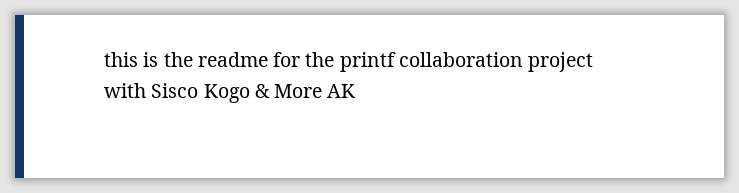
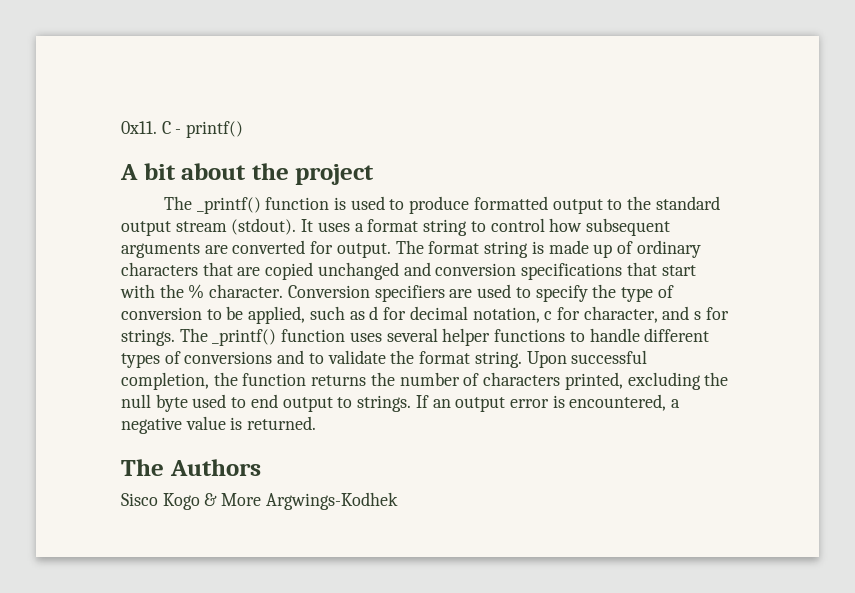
- this is the readme for the printf collaboration project with Sisco Kogo & More AK
+ 0x11. C - printf()
+ A bit about the project
+ The _printf() function is used to produce formatted output to the standard output stream (stdout). It uses a format string to control how subsequent arguments are converted for output. The format string is made up of ordinary characters that are copied unchanged and conversion specifications that start with the % character. Conversion specifiers are used to specify the type of conversion to be applied, such as d for decimal notation, c for character, and s for strings. The _printf() function uses several helper functions to handle different types of conversions and to validate the format string. Upon successful completion, the function returns the number of characters printed, excluding the null byte used to end output to strings. If an output error is encountered, a negative value is returned.
+ The Authors
+ Sisco Kogo & More Argwings-Kodhek

